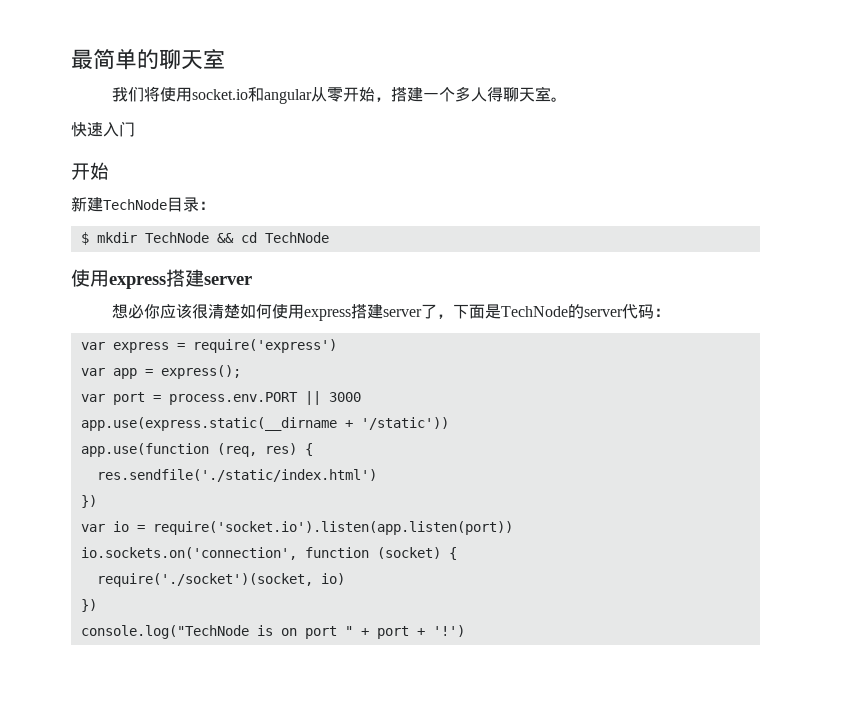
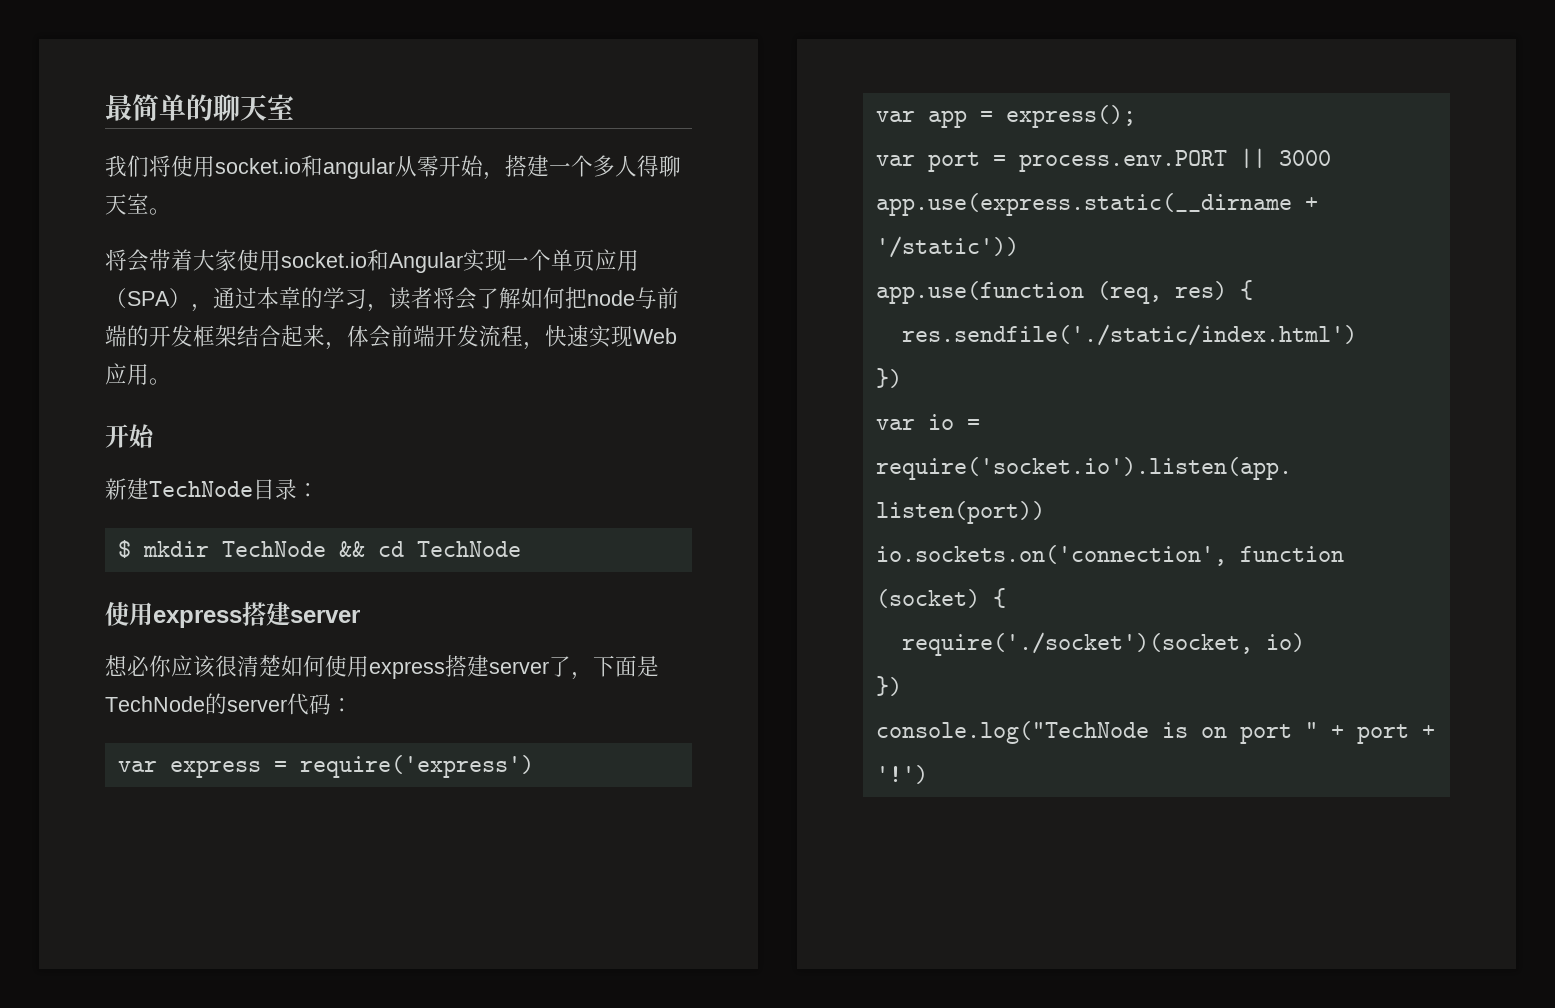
- 快速入门
+ 将会带着大家使用socket.io和Angular实现一个单页应用（SPA），通过本章的学习，读者将会了解如何把node与前端的开发框架结合起来，体会前端开发流程，快速实现Web应用。

